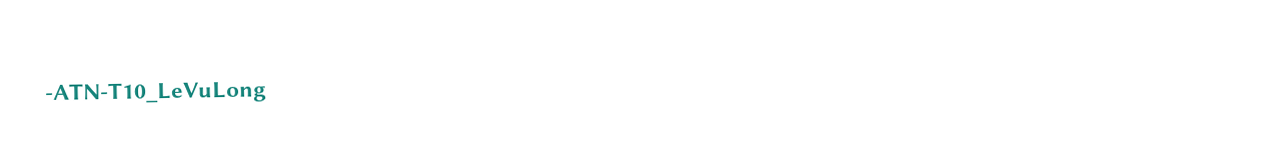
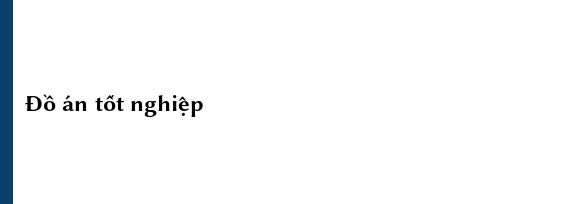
- -ATN-T10_LeVuLong
+ Đồ án tốt nghiệp

